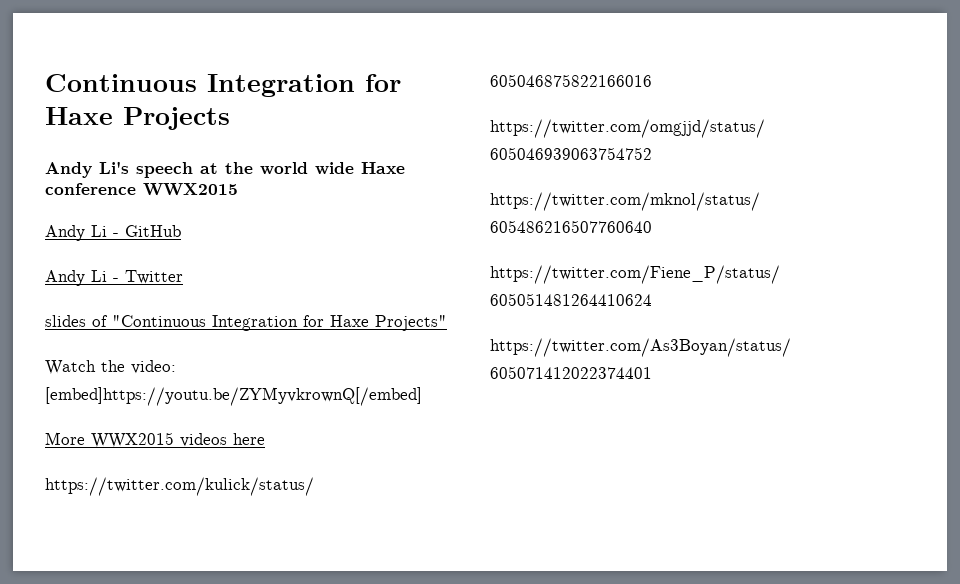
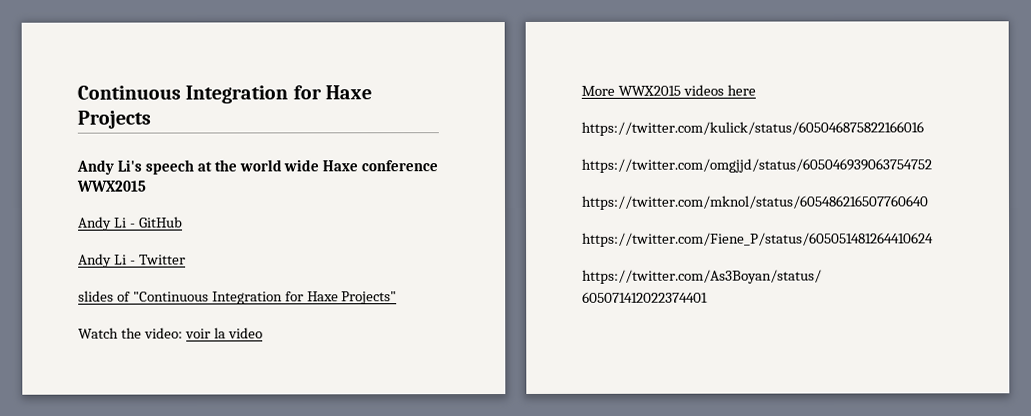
- Watch the video: [embed]https://youtu.be/ZYMyvkrownQ[/embed]
+ Watch the video: voir la video

